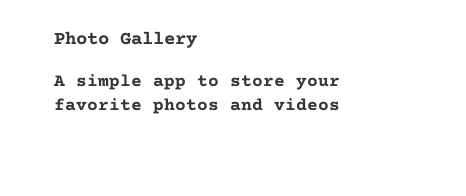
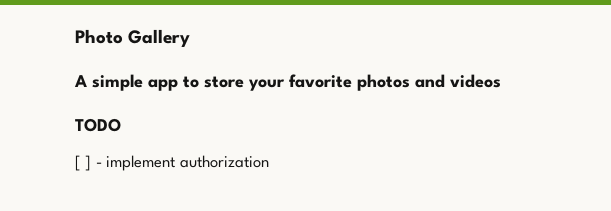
+ TODO
+ [ ] - implement authorization

